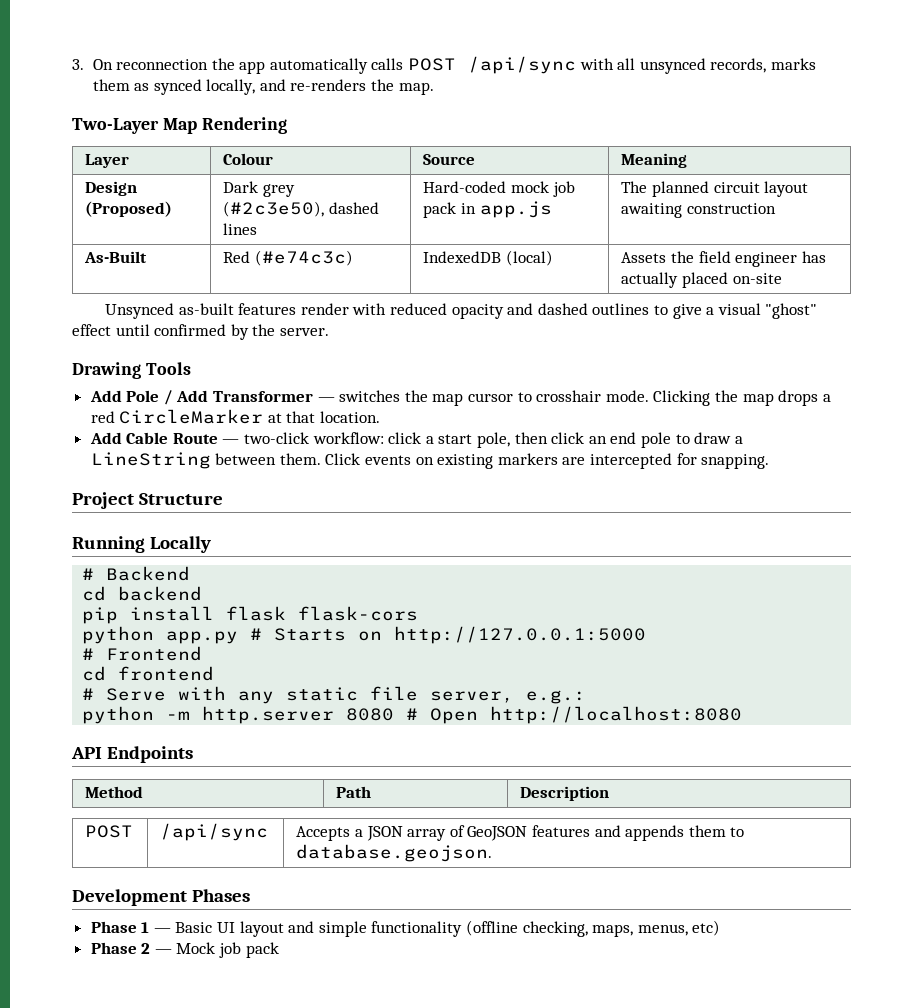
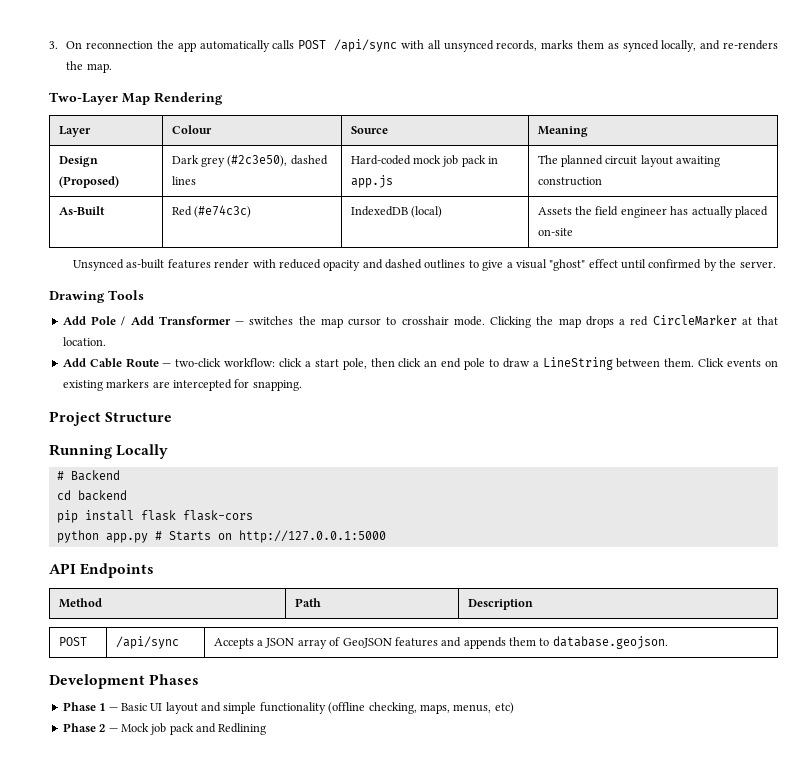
- # Frontend
- cd frontend
- # Serve with any static file server, e.g.:
- python -m http.server 8080 # Open http://localhost:8080
- Phase 2 — Mock job pack
+ Phase 2 — Mock job pack and Redlining

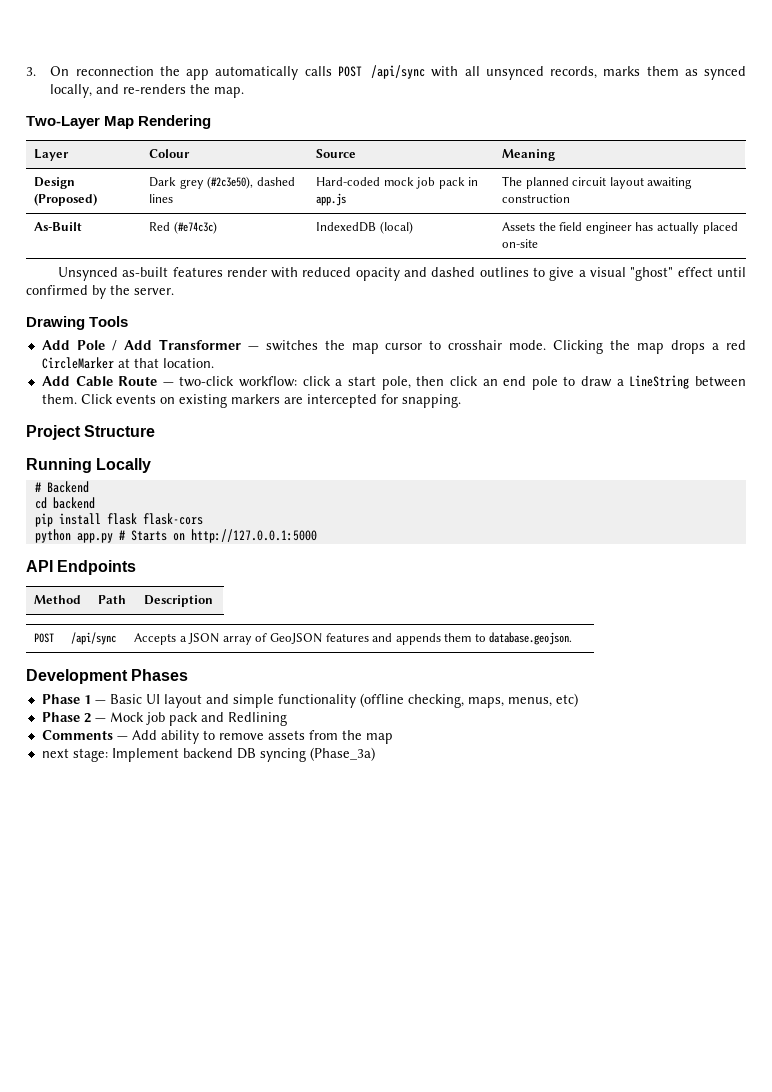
+ Comments — Add ability to remove assets from the map
+ next stage: Implement backend DB syncing (Phase_3a)

